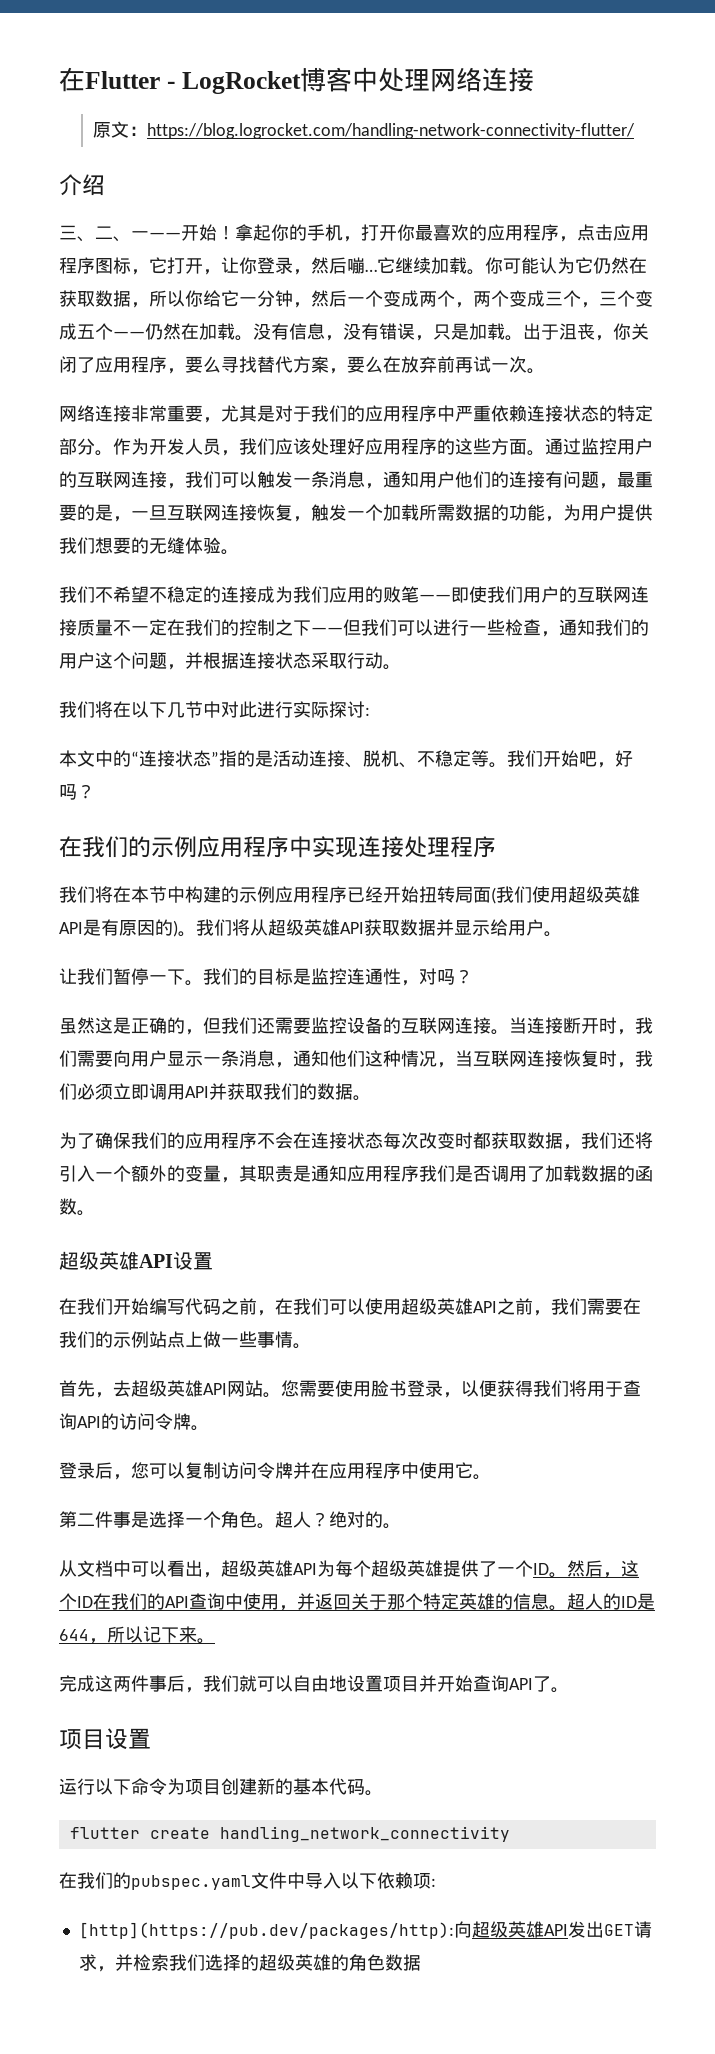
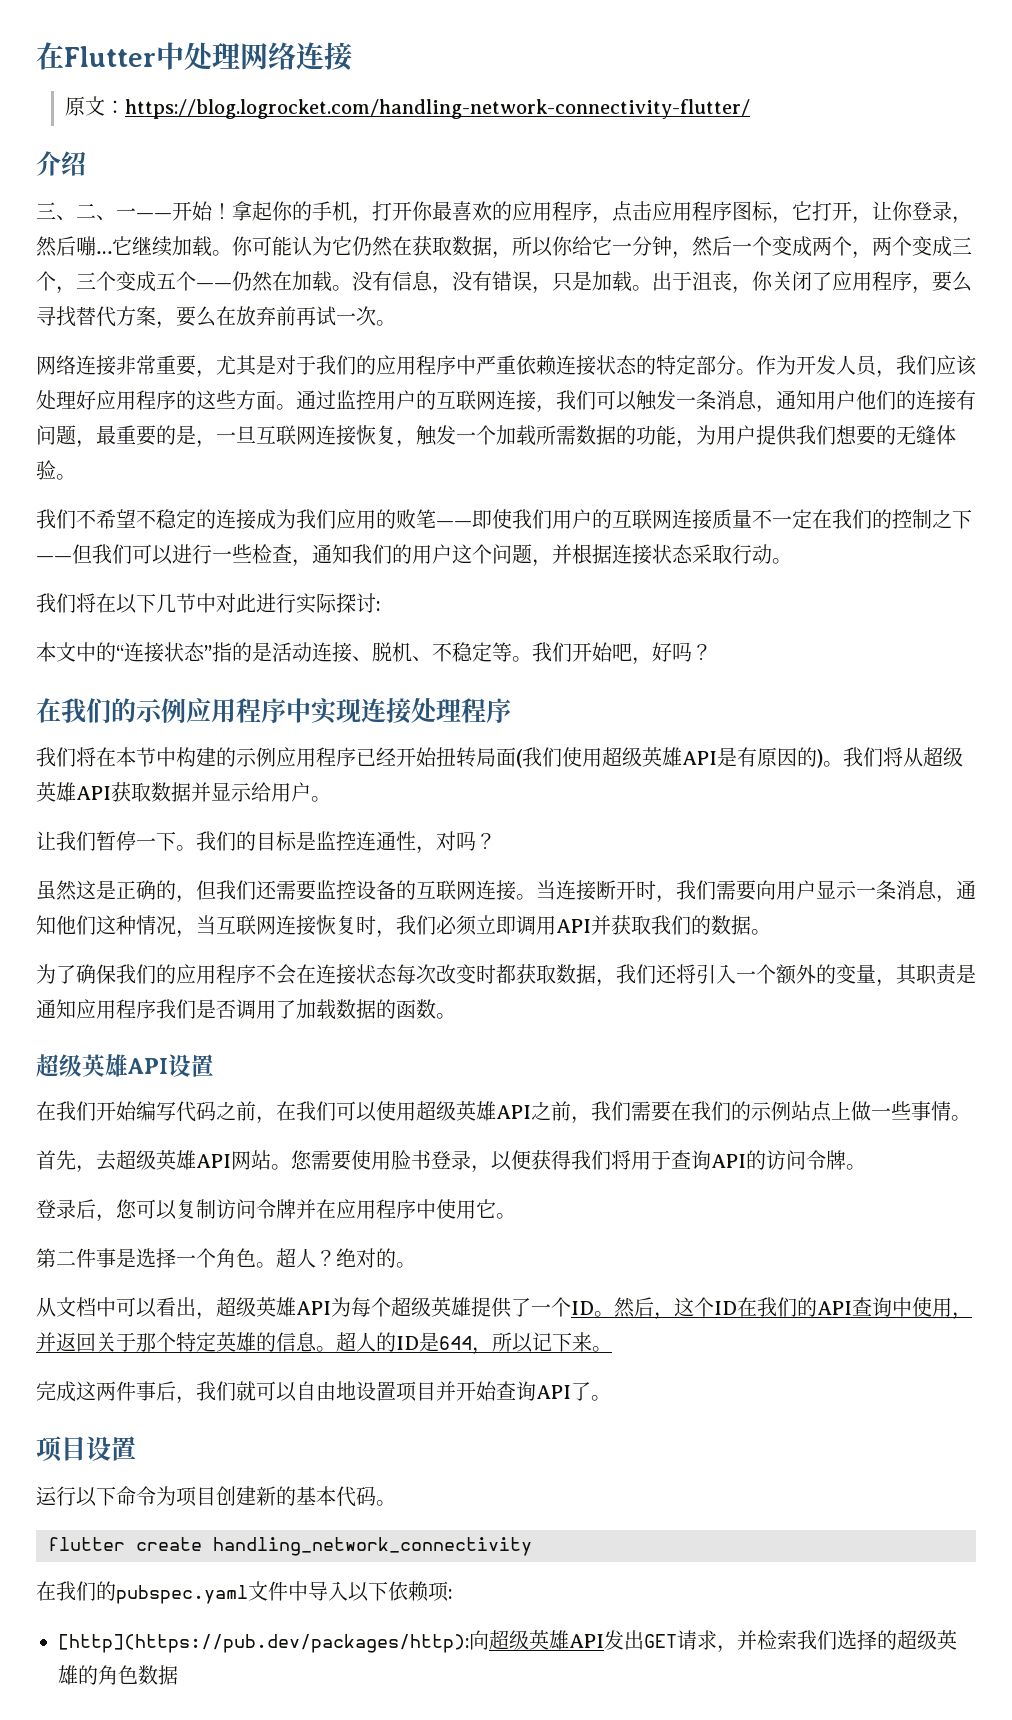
- 在Flutter - LogRocket博客中处理网络连接
+ 在Flutter中处理网络连接

